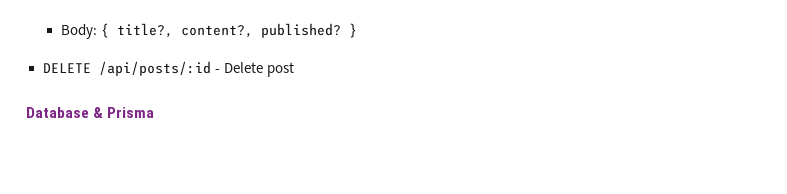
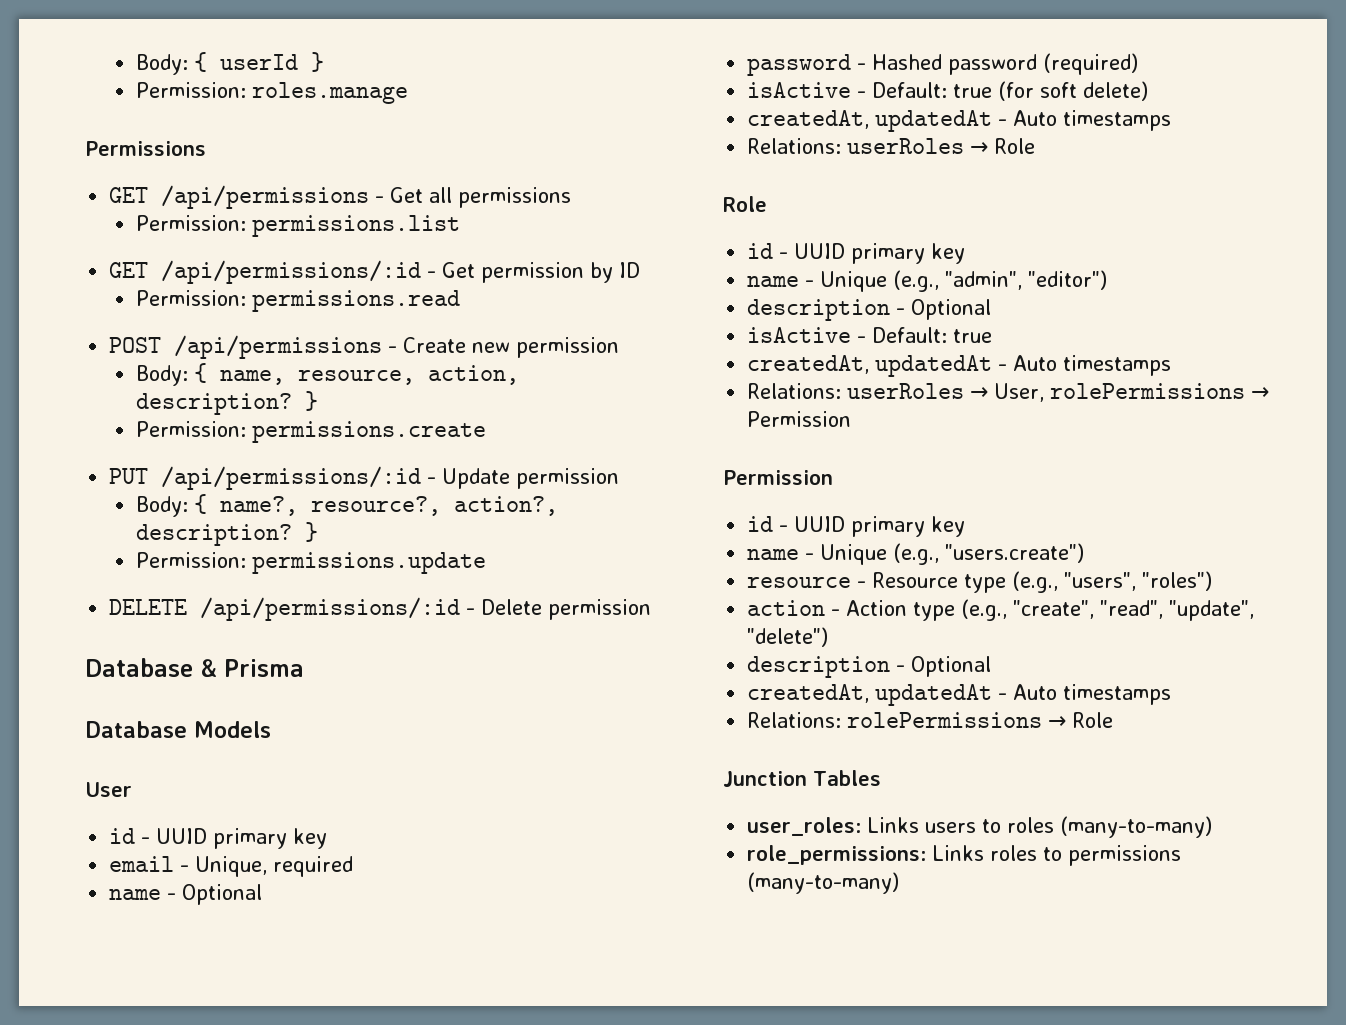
- Body: { title?, content?, published? }
+ Body: { userId }
+ Permission: roles.manage
+ Permissions
+ GET /api/permissions - Get all permissions
+ Permission: permissions.list
+ GET /api/permissions/:id - Get permission by ID
+ Permission: permissions.read
+ POST /api/permissions - Create new permission
+ Body: { name, resource, action, description? }
+ Permission: permissions.create
+ PUT /api/permissions/:id - Update permission
+ Body: { name?, resource?, action?, description? }
+ Permission: permissions.update
- DELETE /api/posts/:id - Delete post
+ DELETE /api/permissions/:id - Delete permission
+ Database Models
+ User
+ id - UUID primary key
+ email - Unique, required
+ name - Optional
+ password - Hashed password (required)
+ isActive - Default: true (for soft delete)
+ createdAt, updatedAt - Auto timestamps
+ Relations: userRoles → Role
+ Role
+ id - UUID primary key
+ name - Unique (e.g., "admin", "editor")
+ description - Optional
+ isActive - Default: true
+ createdAt, updatedAt - Auto timestamps
+ Relations: userRoles → User, rolePermissions → Permission
+ Permission
+ id - UUID primary key
+ name - Unique (e.g., "users.create")
+ resource - Resource type (e.g., "users", "roles")
+ action - Action type (e.g., "create", "read", "update", "delete")
+ description - Optional
+ createdAt, updatedAt - Auto timestamps
+ Relations: rolePermissions → Role
+ Junction Tables
+ user_roles: Links users to roles (many-to-many)
+ role_permissions: Links roles to permissions (many-to-many)

